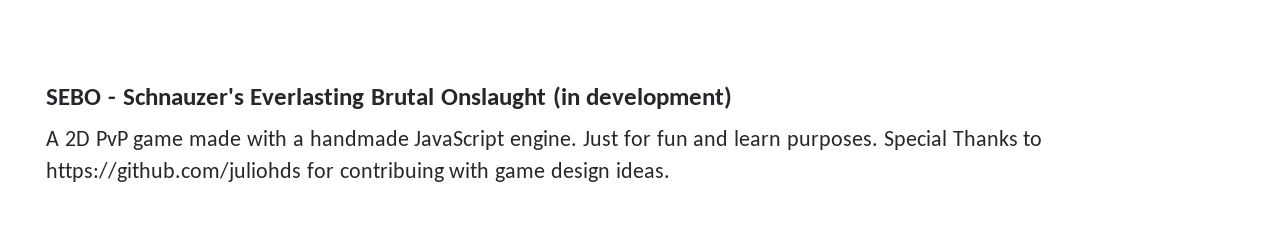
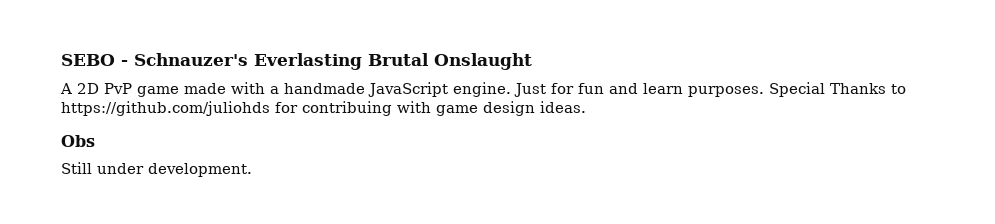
- SEBO - Schnauzer's Everlasting Brutal Onslaught (in development)
+ SEBO - Schnauzer's Everlasting Brutal Onslaught
+ Obs
+ Still under development.

